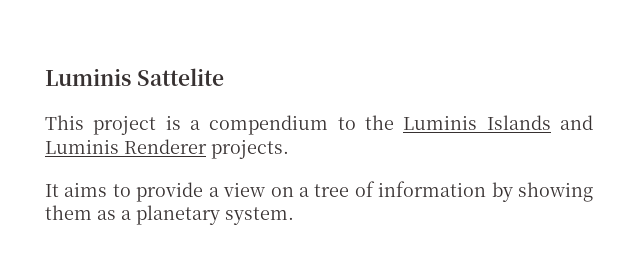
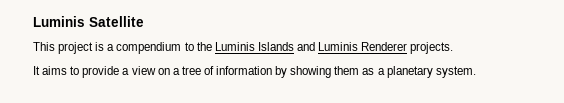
- Luminis Sattelite
+ Luminis Satellite

